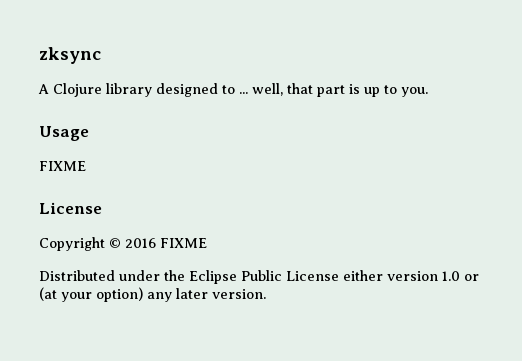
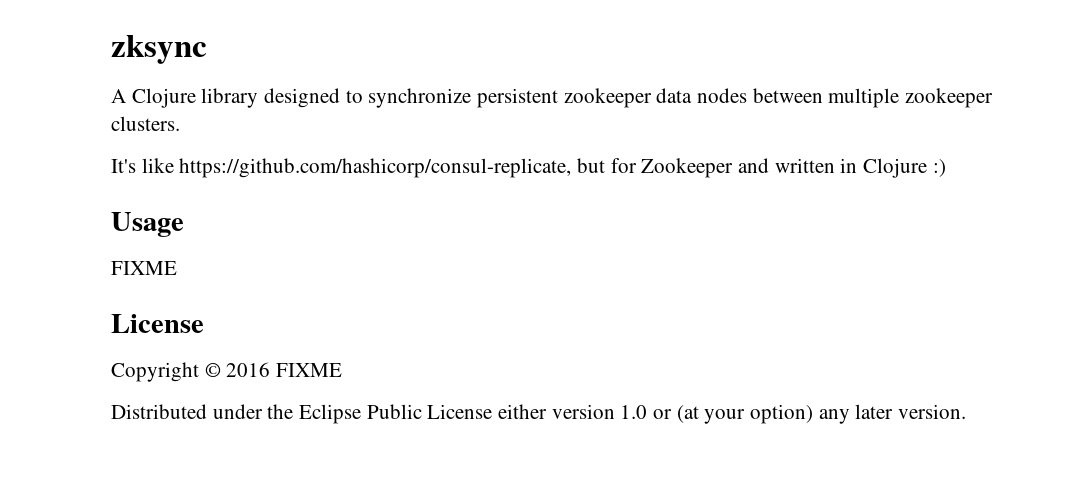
- A Clojure library designed to ... well, that part is up to you.
+ A Clojure library designed to synchronize persistent zookeeper data nodes between multiple zookeeper clusters.
+ It's like https://github.com/hashicorp/consul-replicate, but for Zookeeper and written in Clojure :)

